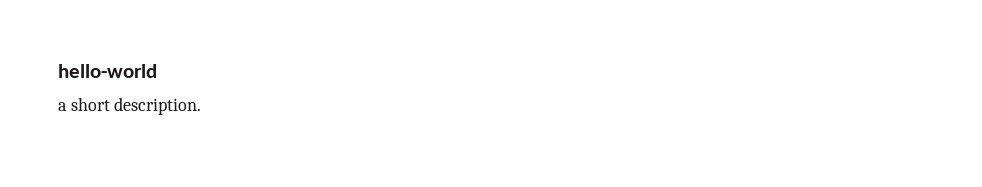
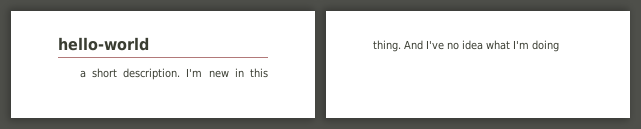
+ I'm new in this thing. And I've no idea what I'm doing

